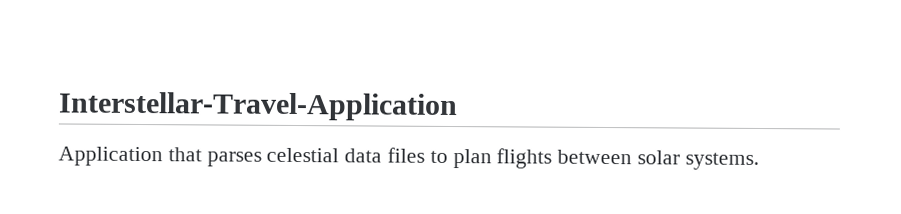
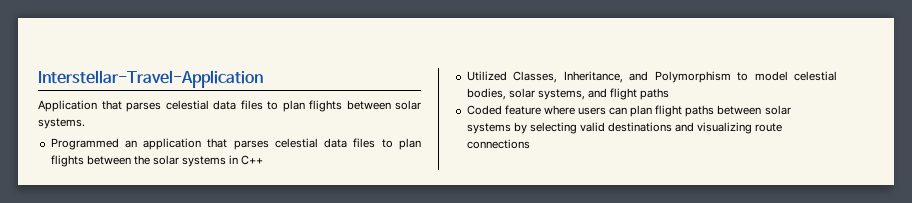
+ Programmed an application that parses celestial data files to plan flights between the solar systems in C++
+ Utilized Classes, Inheritance, and Polymorphism to model celestial bodies, solar systems, and flight paths
+ Coded feature where users can plan flight paths between solar systems by selecting valid destinations and visualizing route connections

